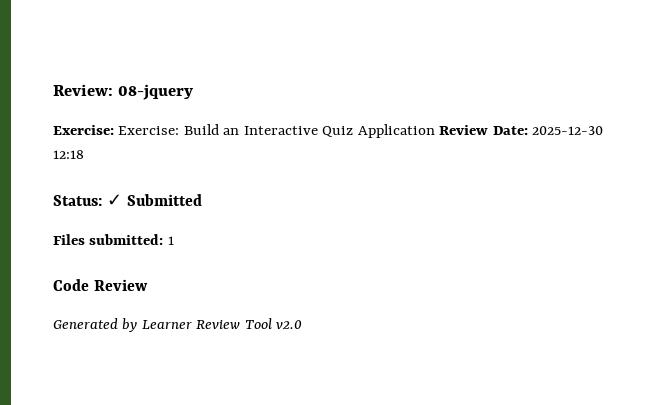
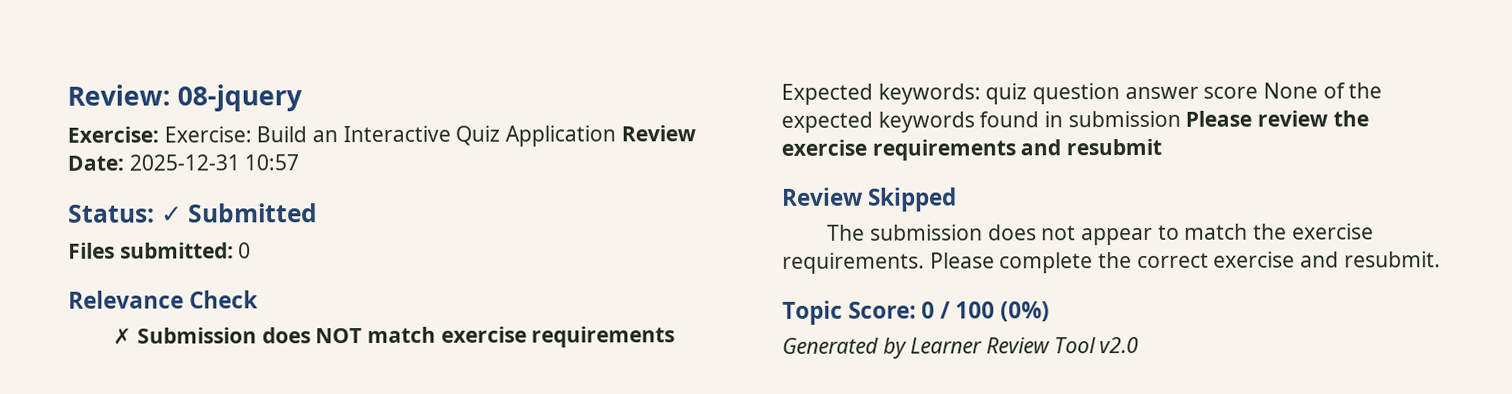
- Exercise: Exercise: Build an Interactive Quiz Application Review Date: 2025-12-30 12:18
+ Exercise: Exercise: Build an Interactive Quiz Application Review Date: 2025-12-31 10:57
- Files submitted: 1
- Code Review
+ Files submitted: 0
+ Relevance Check
+ ✗ Submission does NOT match exercise requirements Expected keywords: quiz question answer score None of the expected keywords found in submission Please review the exercise requirements and resubmit
+ Review Skipped
+ The submission does not appear to match the exercise requirements. Please complete the correct exercise and resubmit.
+ Topic Score: 0 / 100 (0%)

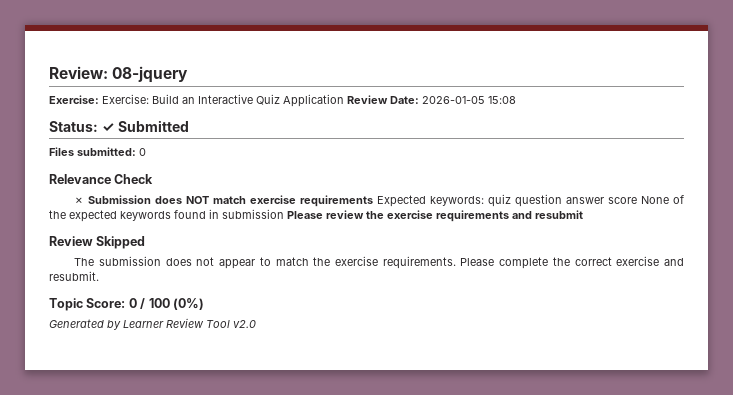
- Exercise: Exercise: Build an Interactive Quiz Application Review Date: 2025-12-31 10:57
+ Exercise: Exercise: Build an Interactive Quiz Application Review Date: 2026-01-05 15:08

